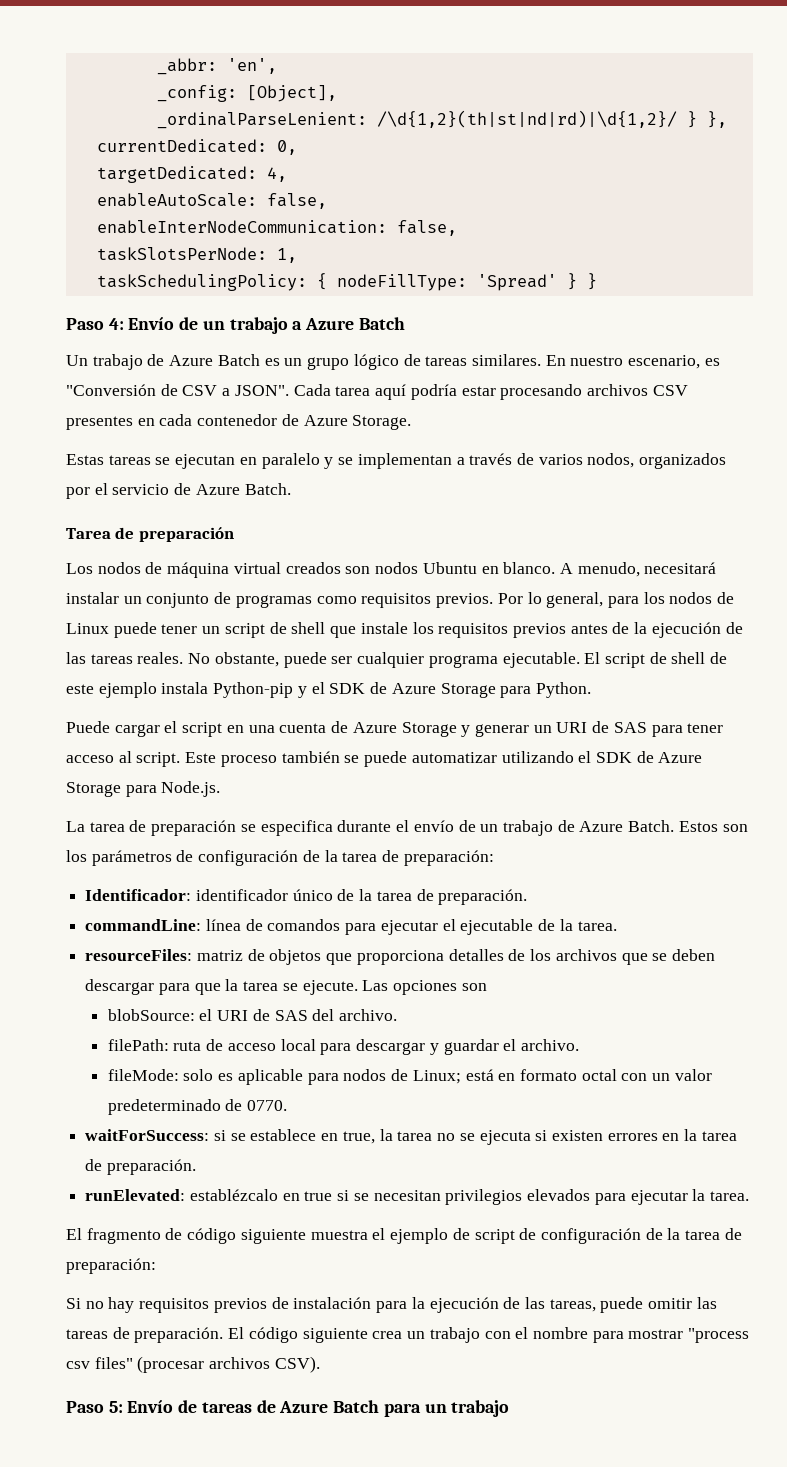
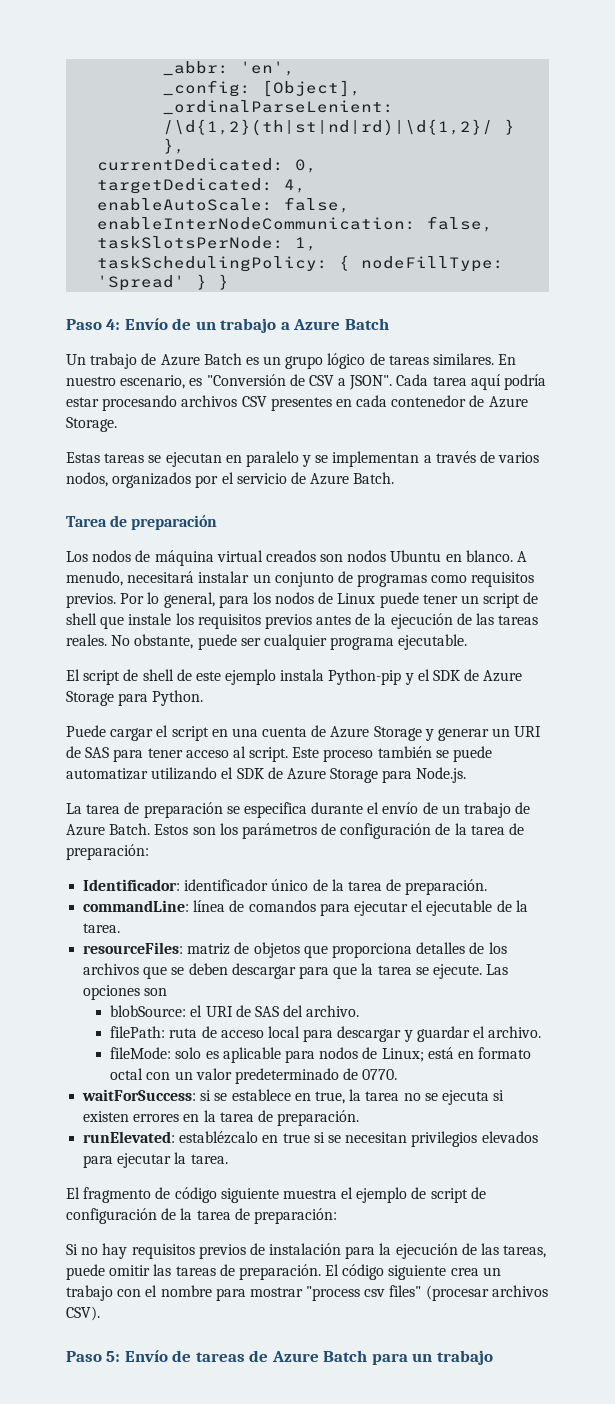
- No obstante, puede ser cualquier programa ejecutable. El script de shell de este ejemplo instala Python-pip y el SDK de Azure Storage para Python.
+ No obstante, puede ser cualquier programa ejecutable.
+ El script de shell de este ejemplo instala Python-pip y el SDK de Azure Storage para Python.

